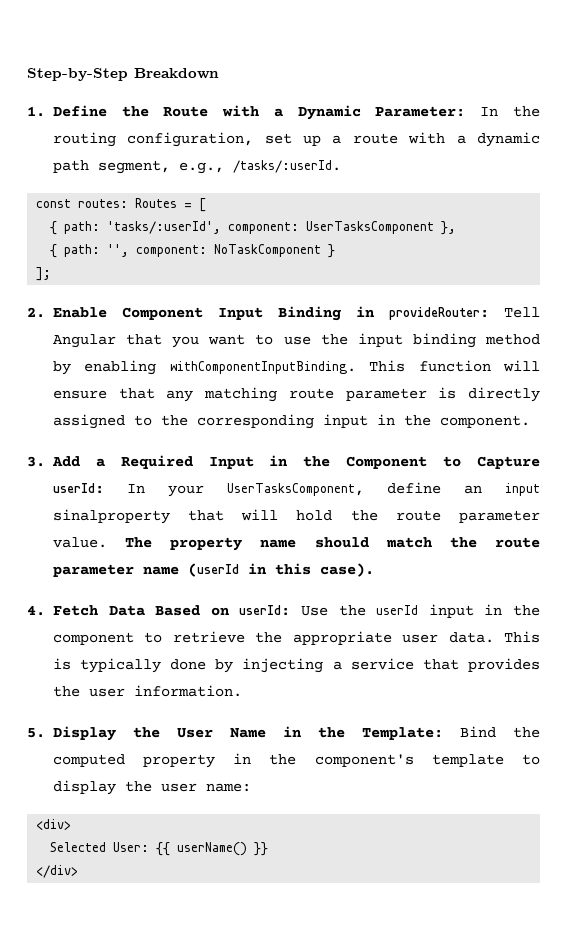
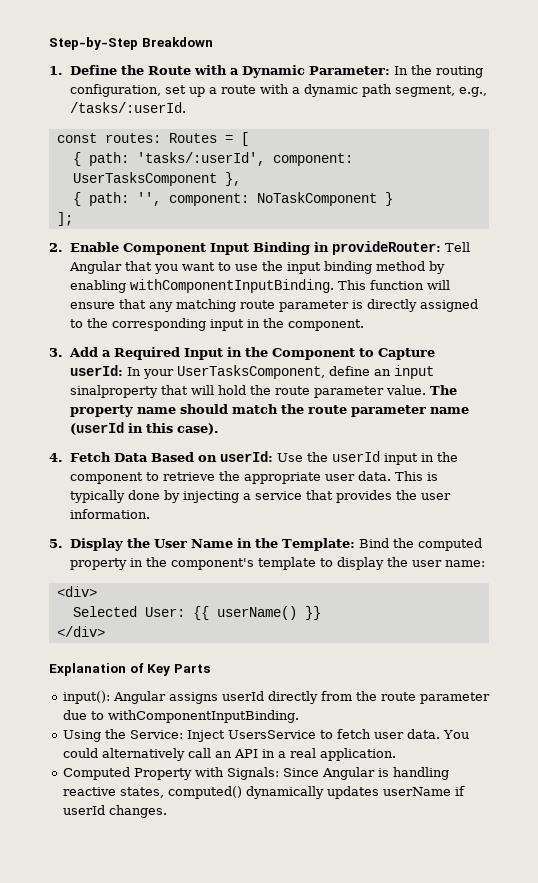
+ Explanation of Key Parts
+ input(): Angular assigns userId directly from the route parameter due to withComponentInputBinding.
+ Using the Service: Inject UsersService to fetch user data. You could alternatively call an API in a real application.
+ Computed Property with Signals: Since Angular is handling reactive states, computed() dynamically updates userName if userId changes.

